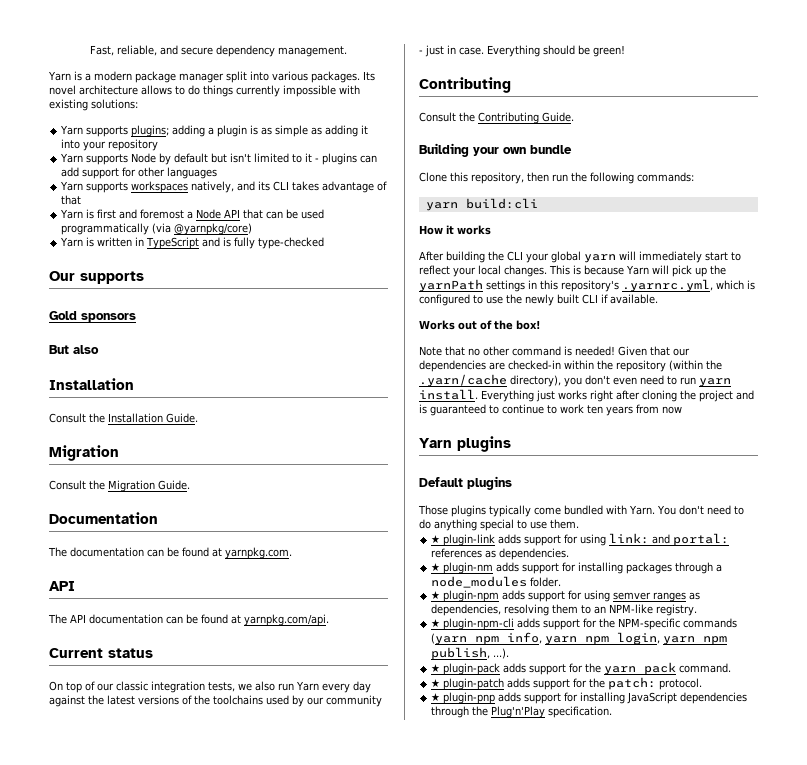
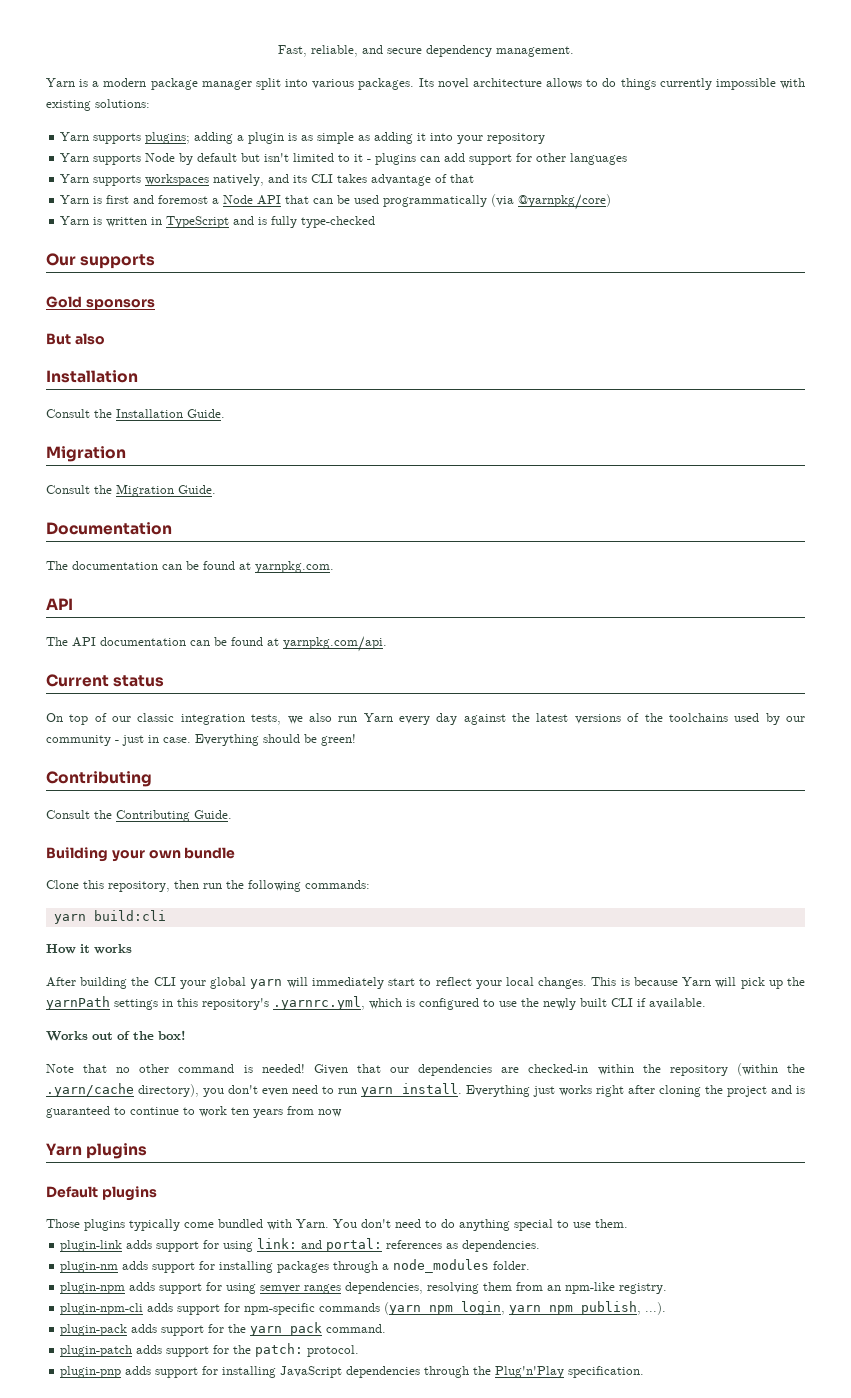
- ★ plugin-link adds support for using link: and portal: references as dependencies.
+ plugin-link adds support for using link: and portal: references as dependencies.
- ★ plugin-nm adds support for installing packages through a node_modules folder.
+ plugin-nm adds support for installing packages through a node_modules folder.
- ★ plugin-npm adds support for using semver ranges as dependencies, resolving them to an NPM-like registry.
+ plugin-npm adds support for using semver ranges dependencies, resolving them from an npm-like registry.
- ★ plugin-npm-cli adds support for the NPM-specific commands (yarn npm info, yarn npm login, yarn npm publish, ...).
+ plugin-npm-cli adds support for npm-specific commands (yarn npm login, yarn npm publish, ...).
- ★ plugin-pack adds support for the yarn pack command.
+ plugin-pack adds support for the yarn pack command.
- ★ plugin-patch adds support for the patch: protocol.
+ plugin-patch adds support for the patch: protocol.
- ★ plugin-pnp adds support for installing JavaScript dependencies through the Plug'n'Play specification.
+ plugin-pnp adds support for installing JavaScript dependencies through the Plug'n'Play specification.

